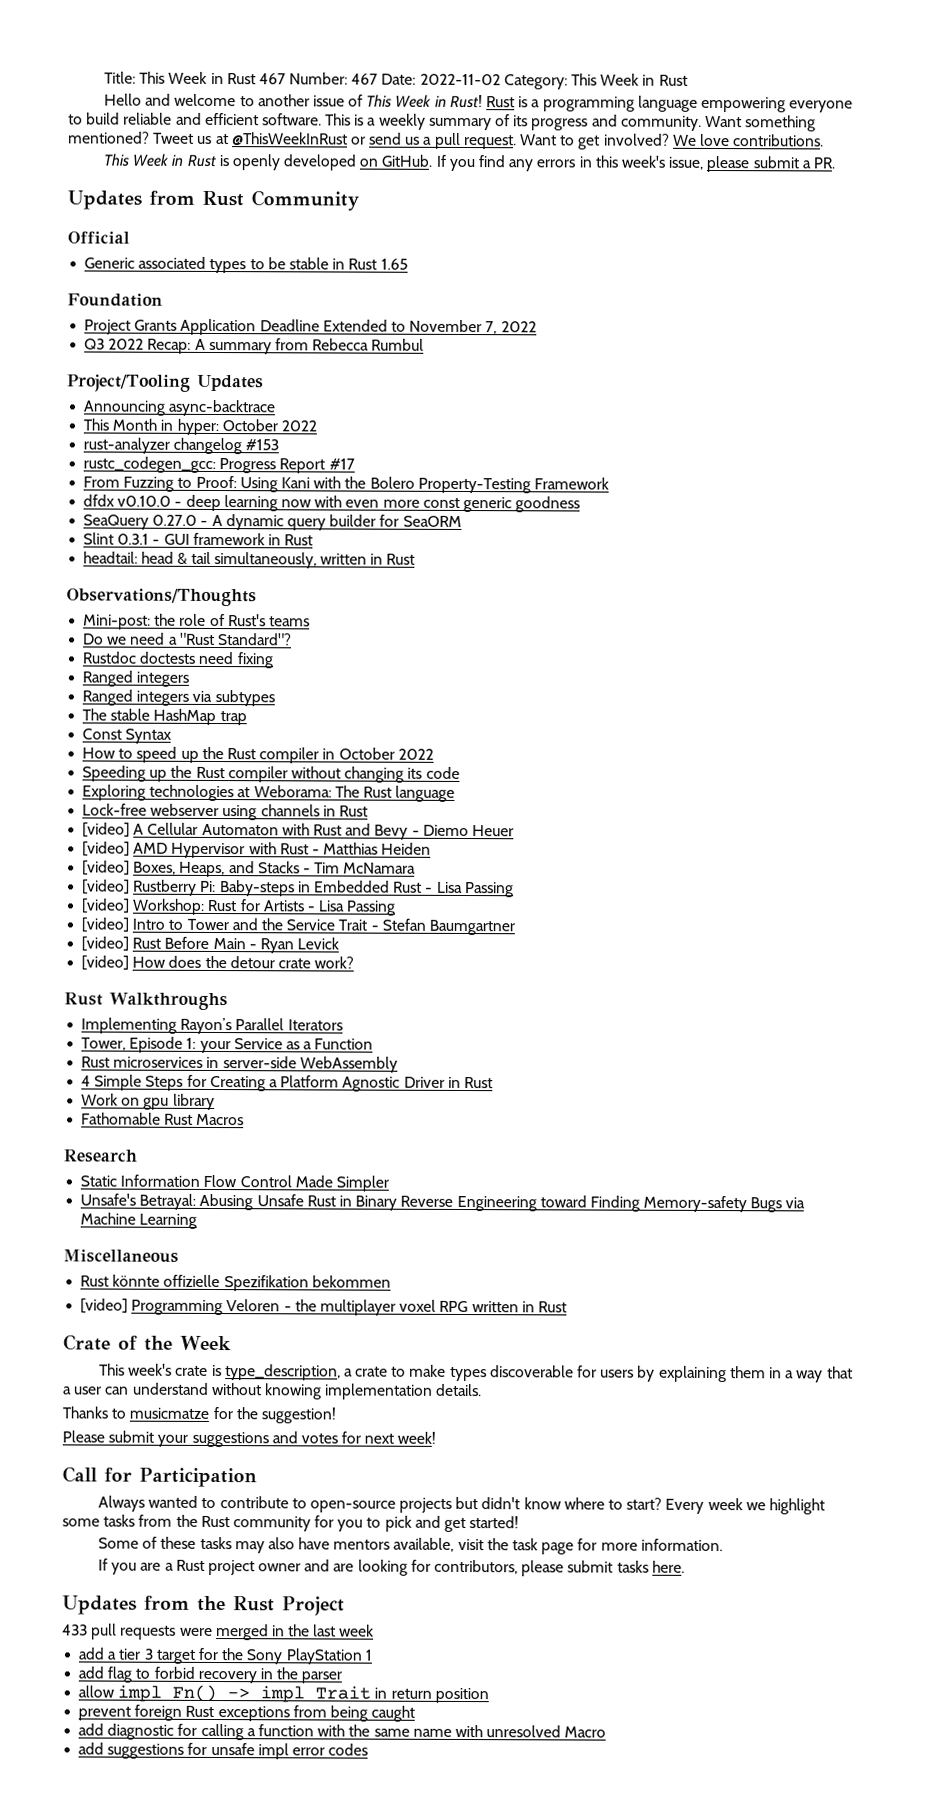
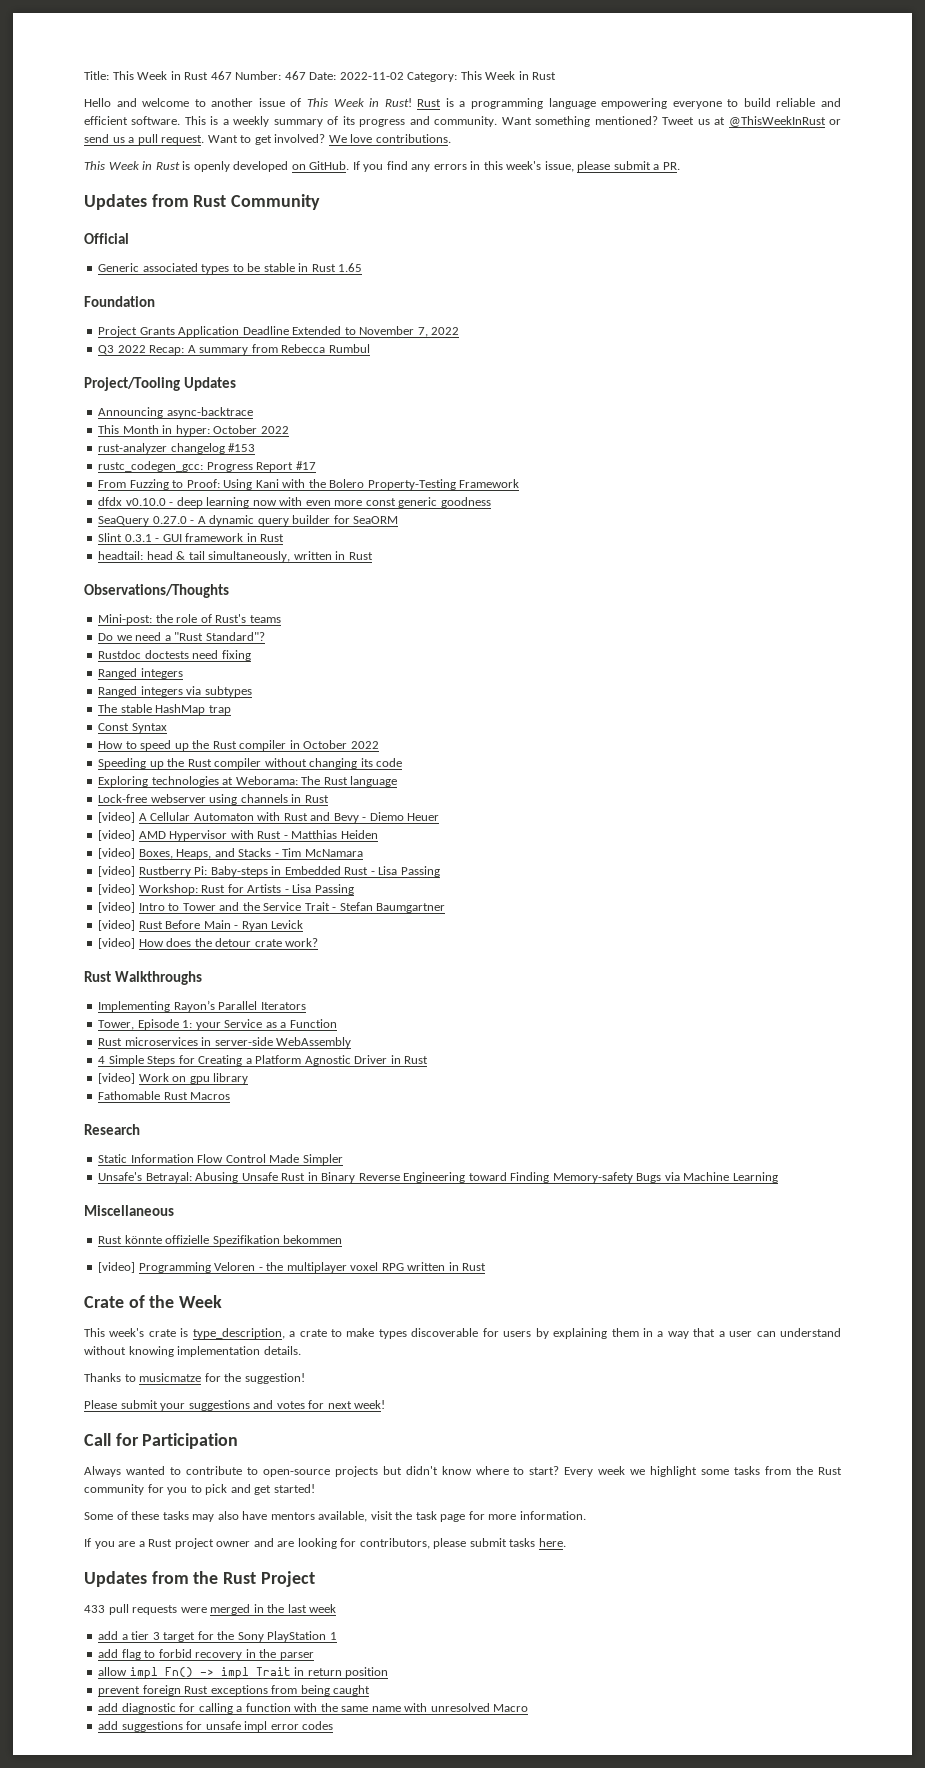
- Work on gpu library
+ [video] Work on gpu library

